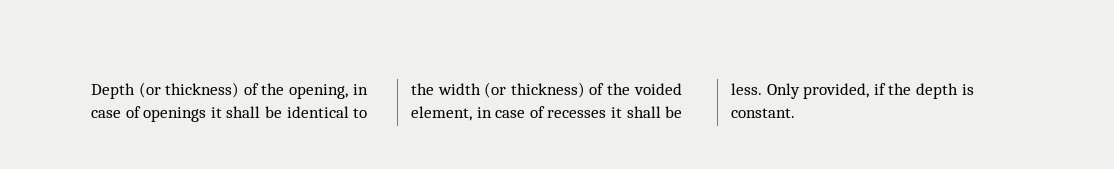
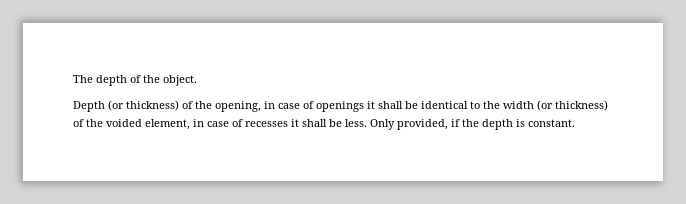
+ The depth of the object.

